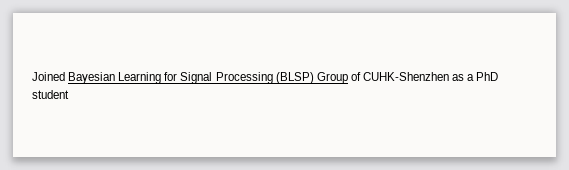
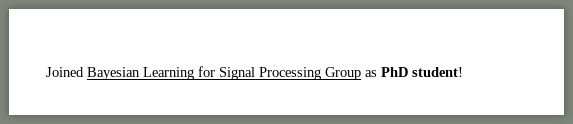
- Joined Bayesian Learning for Signal Processing (BLSP) Group of CUHK-Shenzhen as a PhD student
+ Joined Bayesian Learning for Signal Processing Group as PhD student!

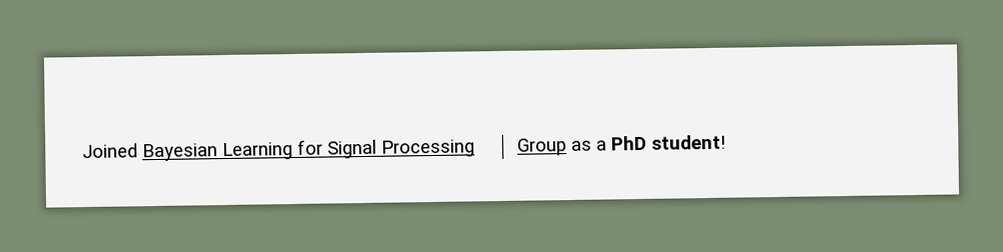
- Joined Bayesian Learning for Signal Processing Group as PhD student!
+ Joined Bayesian Learning for Signal Processing Group as a PhD student!

